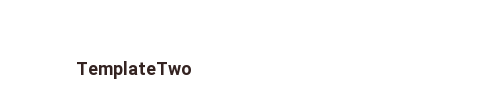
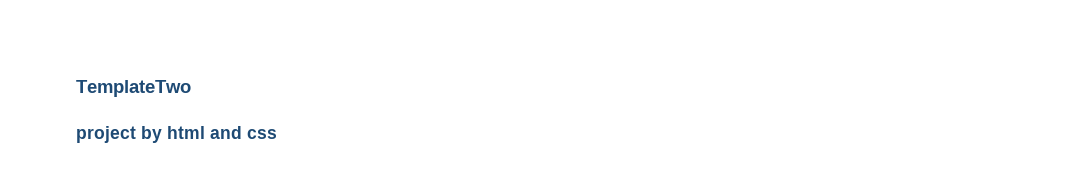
+ project by html and css

